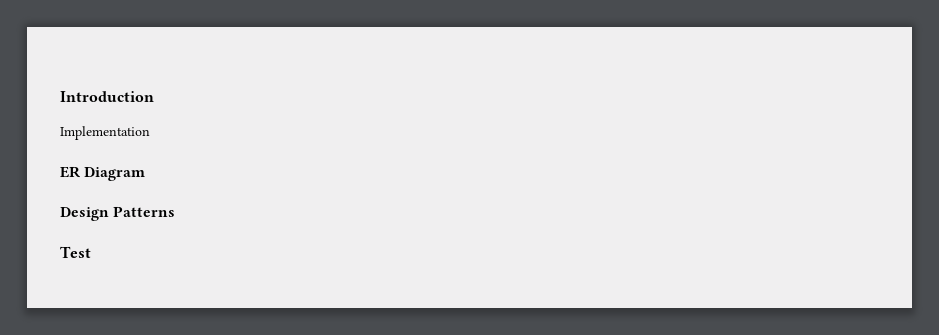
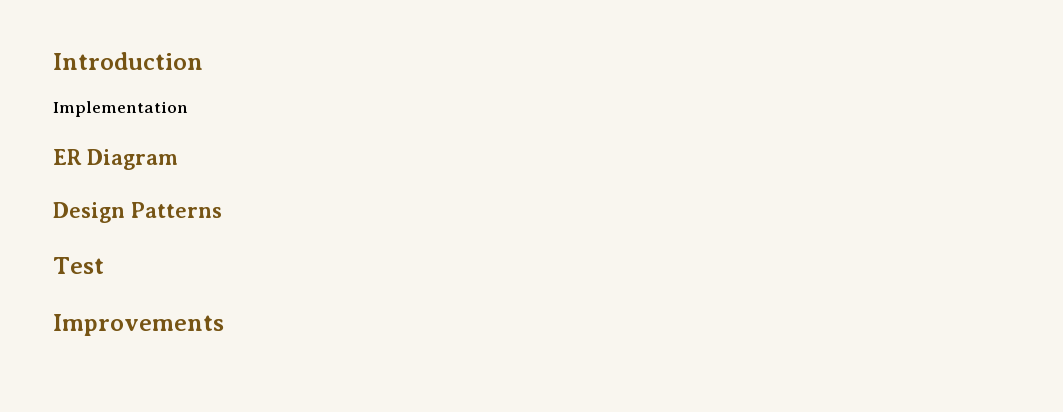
+ Improvements

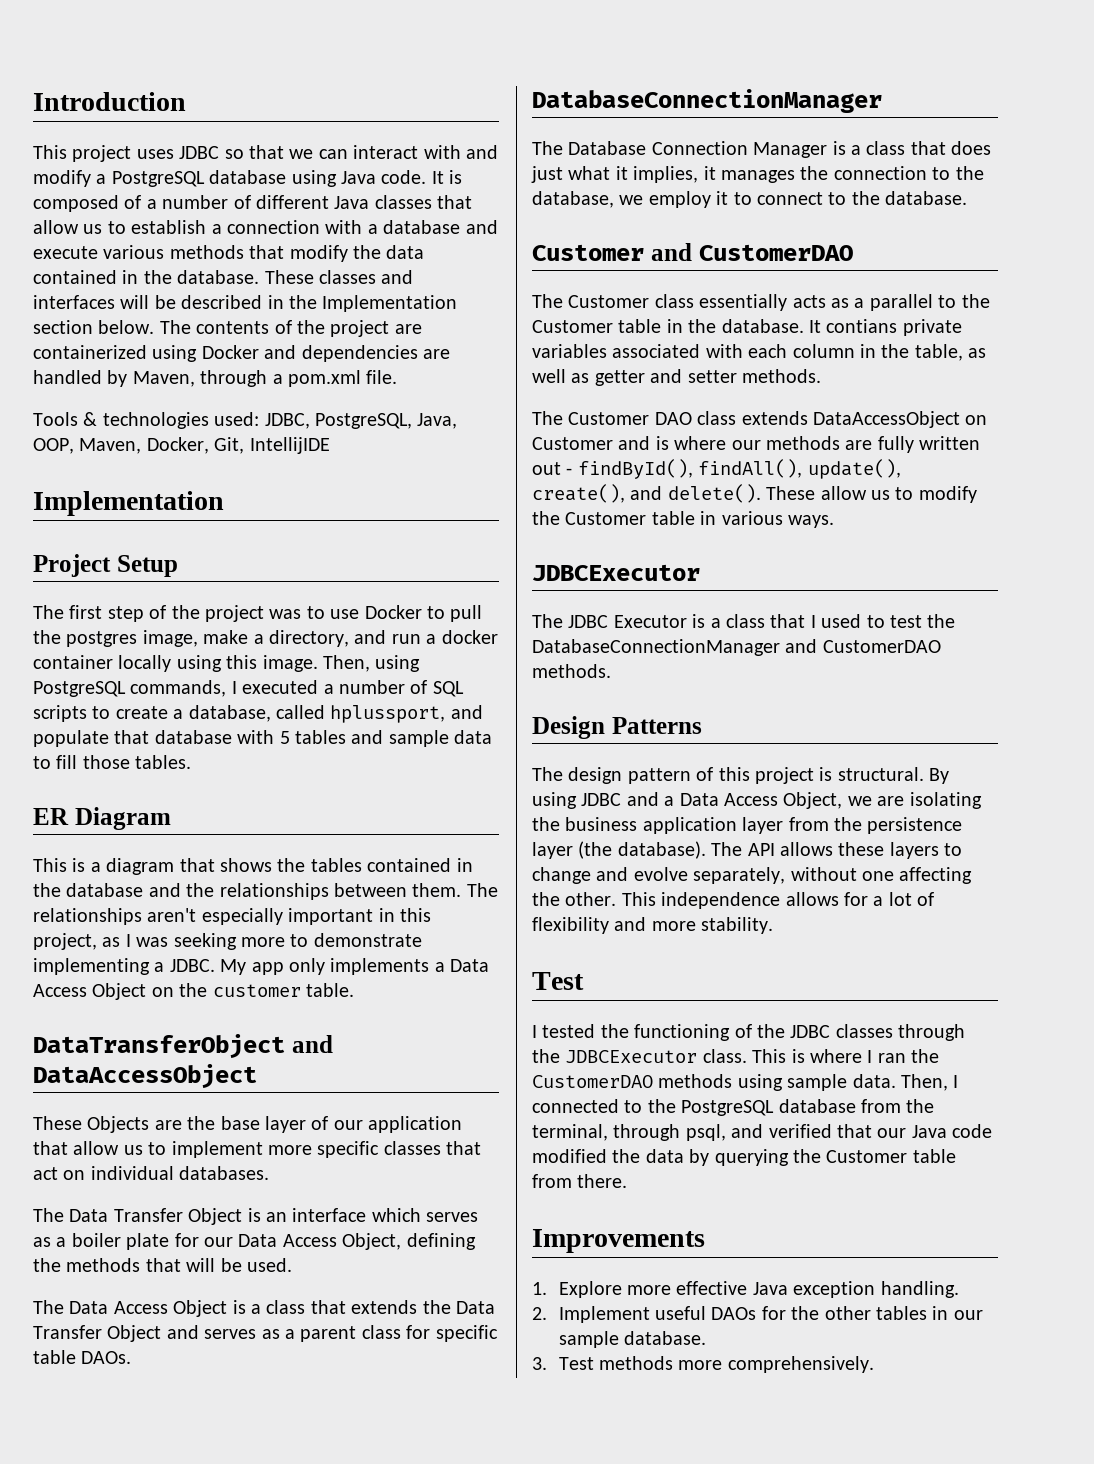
+ This project uses JDBC so that we can interact with and modify a PostgreSQL database using Java code. It is composed of a number of different Java classes that allow us to establish a connection with a database and execute various methods that modify the data contained in the database. These classes and interfaces will be described in the Implementation section below. The contents of the project are containerized using Docker and dependencies are handled by Maven, through a pom.xml file.
+ Tools & technologies used: JDBC, PostgreSQL, Java, OOP, Maven, Docker, Git, IntellijIDE
  Implementation
+ Project Setup
+ The first step of the project was to use Docker to pull the postgres image, make a directory, and run a docker container locally using this image. Then, using PostgreSQL commands, I executed a number of SQL scripts to create a database, called hplussport, and populate that database with 5 tables and sample data to fill those tables.
  ER Diagram
+ This is a diagram that shows the tables contained in the database and the relationships between them. The relationships aren't especially important in this project, as I was seeking more to demonstrate implementing a JDBC. My app only implements a Data Access Object on the customer table.
+ DataTransferObject and DataAccessObject
+ These Objects are the base layer of our application that allow us to implement more specific classes that act on individual databases.
+ The Data Transfer Object is an interface which serves as a boiler plate for our Data Access Object, defining the methods that will be used.
+ The Data Access Object is a class that extends the Data Transfer Object and serves as a parent class for specific table DAOs.
+ DatabaseConnectionManager
+ The Database Connection Manager is a class that does just what it implies, it manages the connection to the database, we employ it to connect to the database.
+ Customer and CustomerDAO
+ The Customer class essentially acts as a parallel to the Customer table in the database. It contians private variables associated with each column in the table, as well as getter and setter methods.
+ The Customer DAO class extends DataAccessObject on Customer and is where our methods are fully written out - findById(), findAll(), update(), create(), and delete(). These allow us to modify the Customer table in various ways.
+ JDBCExecutor
+ The JDBC Executor is a class that I used to test the DatabaseConnectionManager and CustomerDAO methods.
  Design Patterns
+ The design pattern of this project is structural. By using JDBC and a Data Access Object, we are isolating the business application layer from the persistence layer (the database). The API allows these layers to change and evolve separately, without one affecting the other. This independence allows for a lot of flexibility and more stability.
  Test
+ I tested the functioning of the JDBC classes through the JDBCExecutor class. This is where I ran the CustomerDAO methods using sample data. Then, I connected to the PostgreSQL database from the terminal, through psql, and verified that our Java code modified the data by querying the Customer table from there.
  Improvements
+ 1. Explore more effective Java exception handling.
+ 2. Implement useful DAOs for the other tables in our sample database.
+ 3. Test methods more comprehensively.

